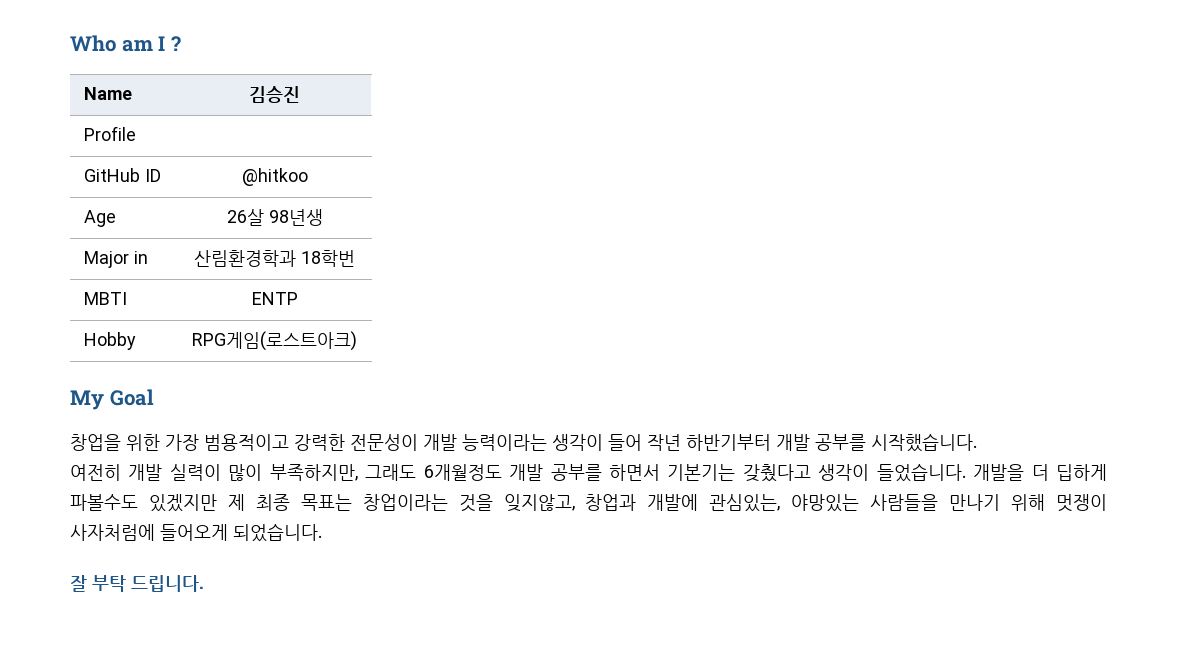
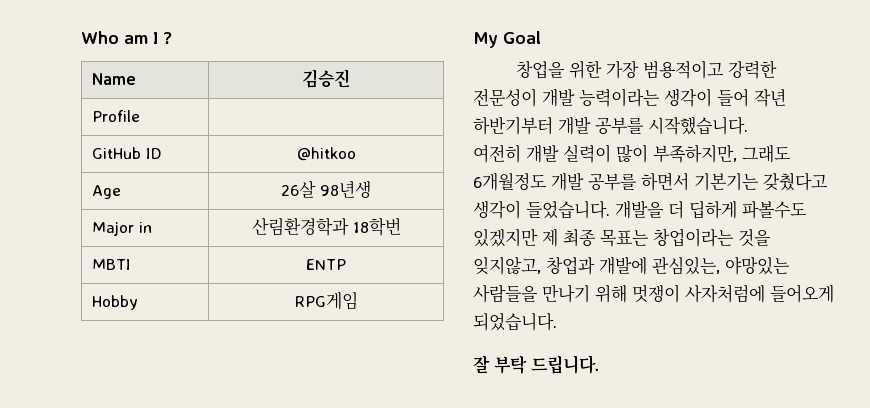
- Hobby | RPG게임(로스트아크)
+ Hobby | RPG게임

